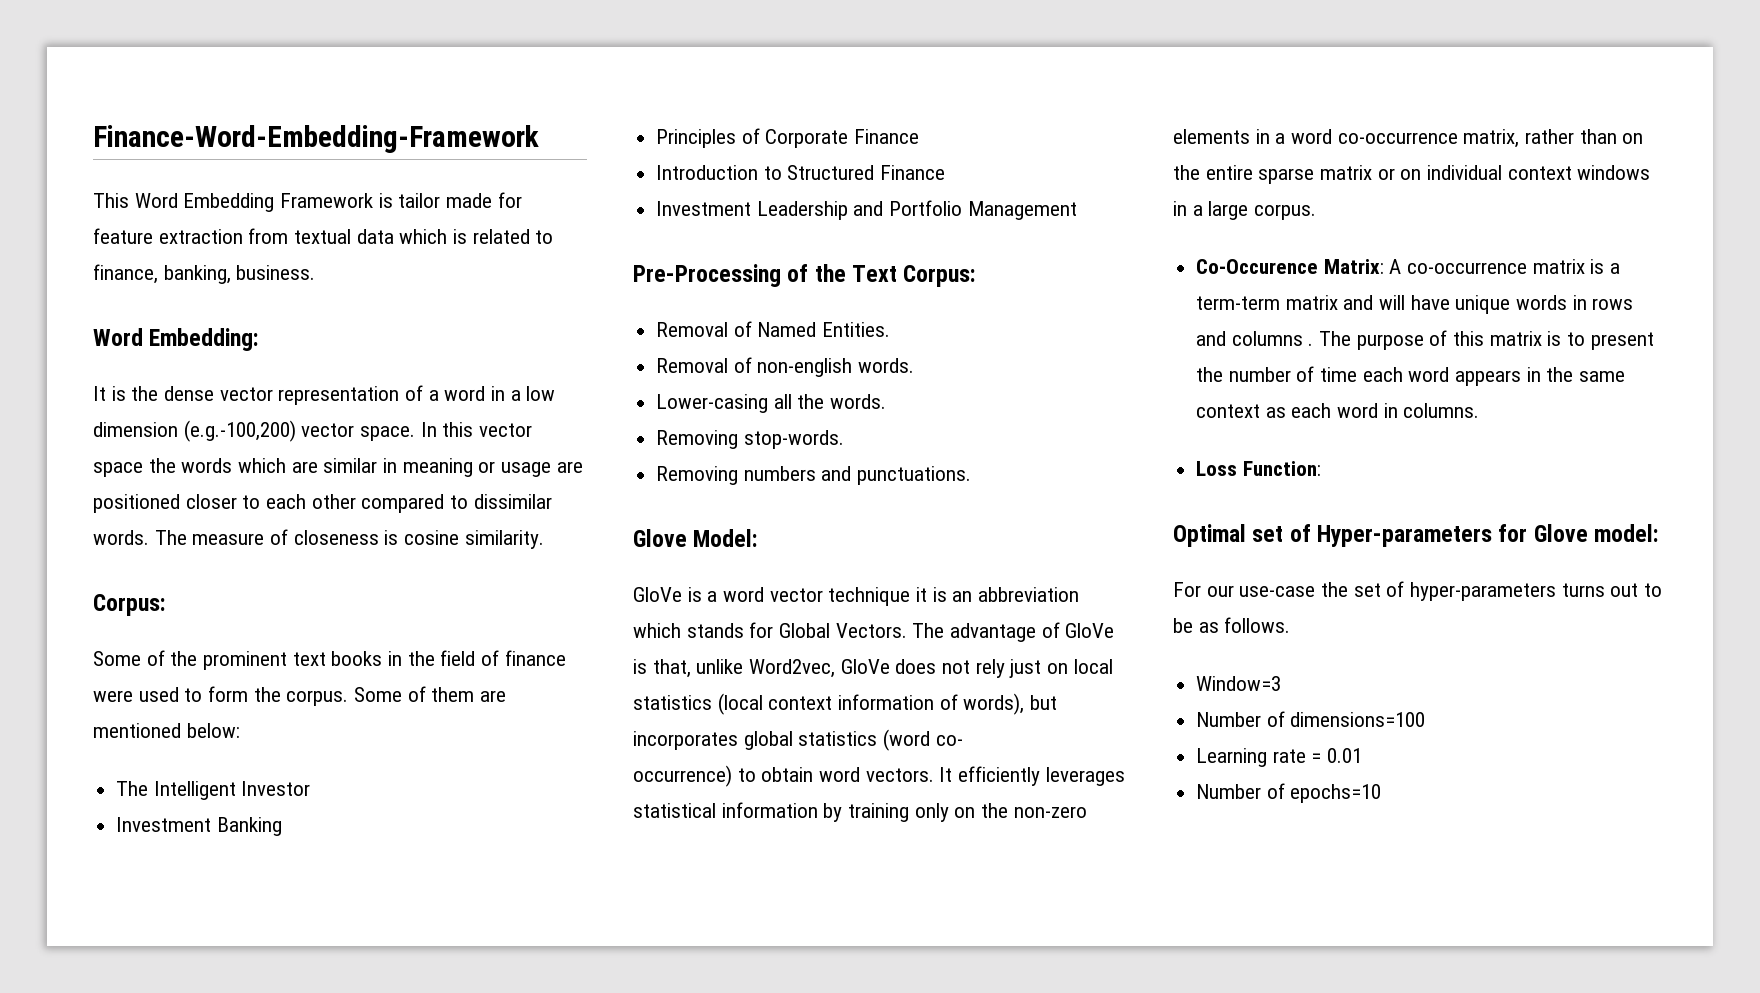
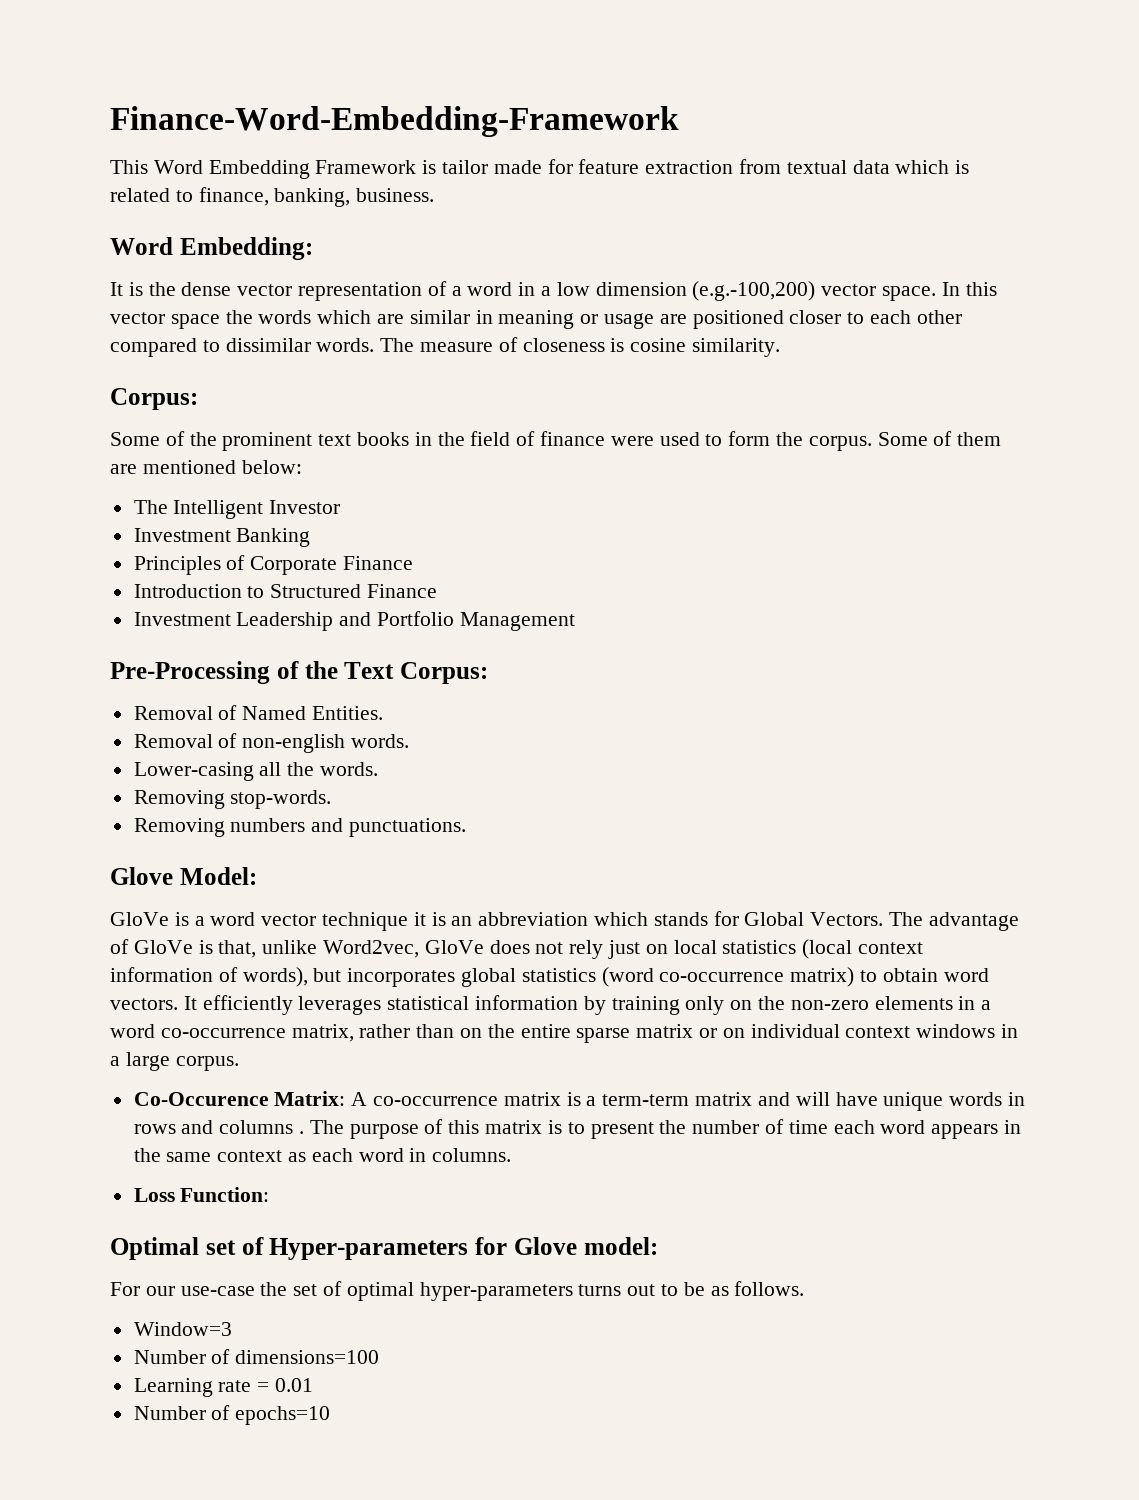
- The advantage of GloVe is that, unlike Word2vec, GloVe does not rely just on local statistics (local context information of words), but incorporates global statistics (word co-
- occurrence) to obtain word vectors.
+ The advantage of GloVe is that, unlike Word2vec, GloVe does not rely just on local statistics (local context information of words), but incorporates global statistics (word co-occurrence matrix) to obtain word vectors.
- For our use-case the set of hyper-parameters turns out to be as follows.
+ For our use-case the set of optimal hyper-parameters turns out to be as follows.

